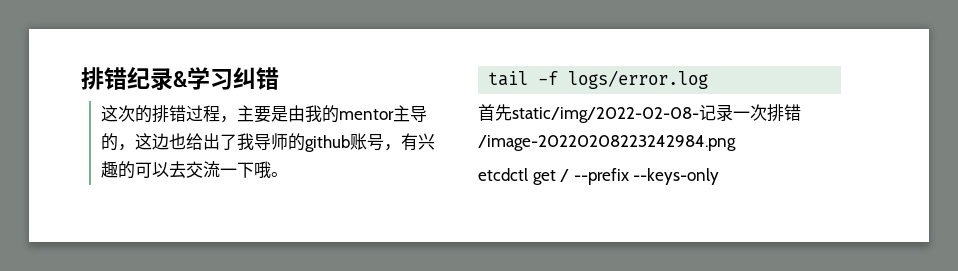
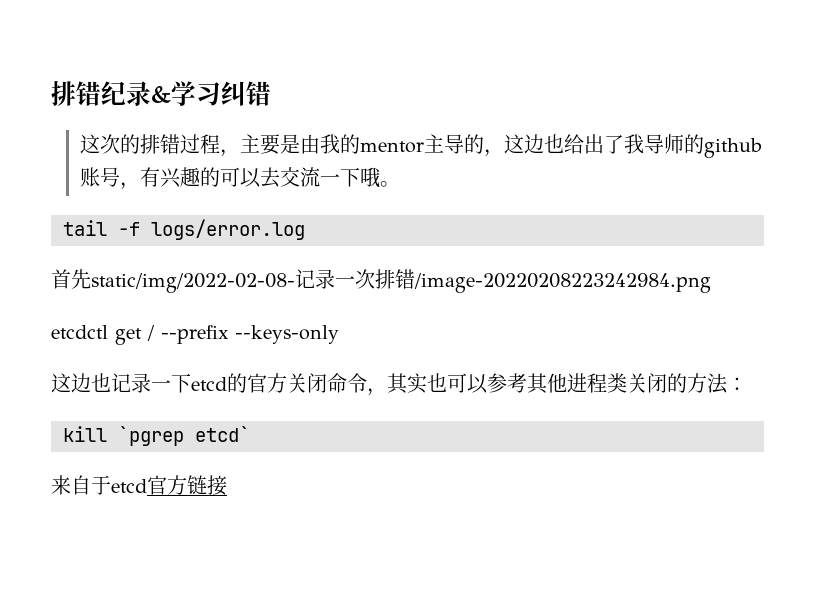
+ 这边也记录一下etcd的官方关闭命令，其实也可以参考其他进程类关闭的方法：
+ kill `pgrep etcd`
+ 来自于etcd官方链接

